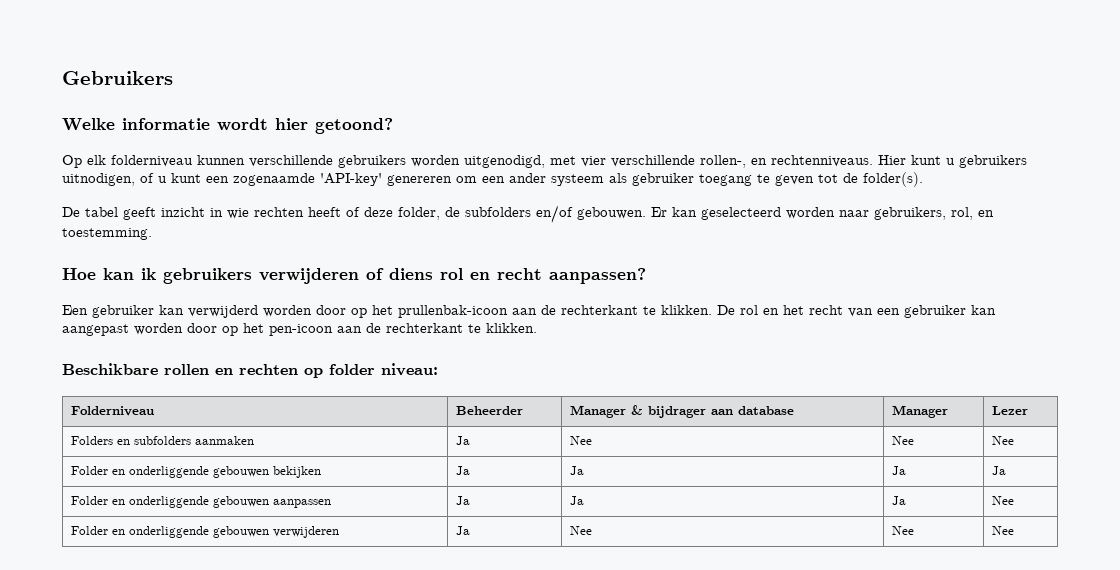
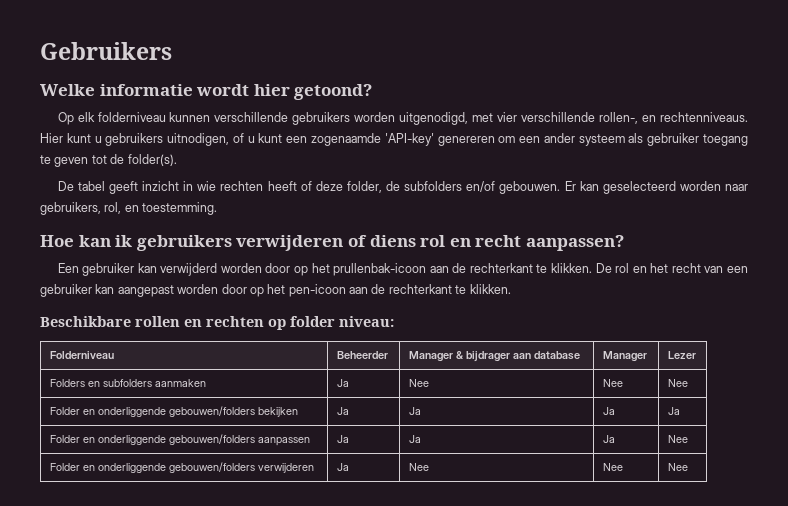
- Folder en onderliggende gebouwen bekijken | Ja | Ja | Ja | Ja
+ Folder en onderliggende gebouwen/folders bekijken | Ja | Ja | Ja | Ja
- Folder en onderliggende gebouwen aanpassen | Ja | Ja | Ja | Nee
+ Folder en onderliggende gebouwen/folders aanpassen | Ja | Ja | Ja | Nee
- Folder en onderliggende gebouwen verwijderen | Ja | Nee | Nee | Nee
+ Folder en onderliggende gebouwen/folders verwijderen | Ja | Nee | Nee | Nee

